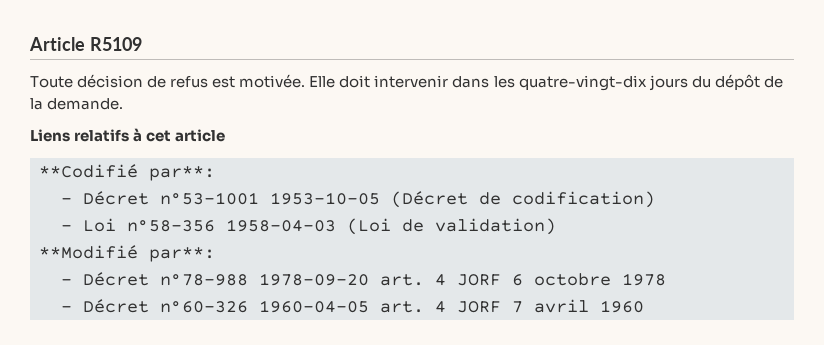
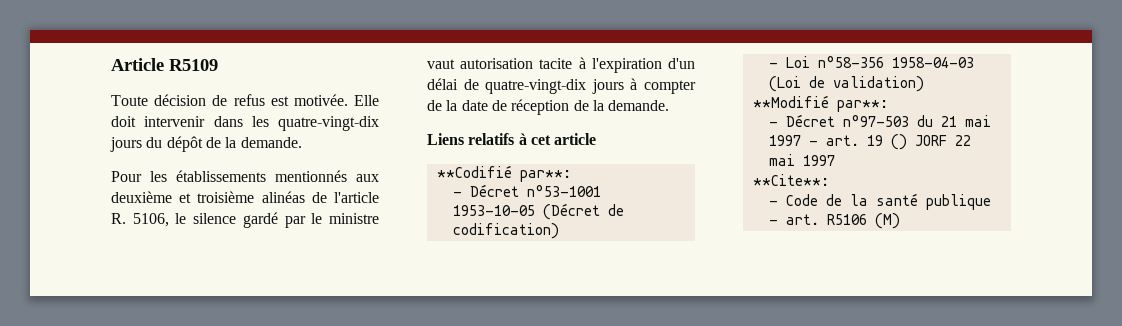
+ Pour les établissements mentionnés aux deuxième et troisième alinéas de l'article R. 5106, le silence gardé par le ministre vaut autorisation tacite à l'expiration d'un délai de quatre-vingt-dix jours à compter de la date de réception de la demande.
- - Décret n°78-988 1978-09-20 art. 4 JORF 6 octobre 1978
- - Décret n°60-326 1960-04-05 art. 4 JORF 7 avril 1960
+ - Décret n°97-503 du 21 mai 1997 - art. 19 () JORF 22 mai 1997
+ **Cite**:
+ - Code de la santé publique - art. R5106 (M)

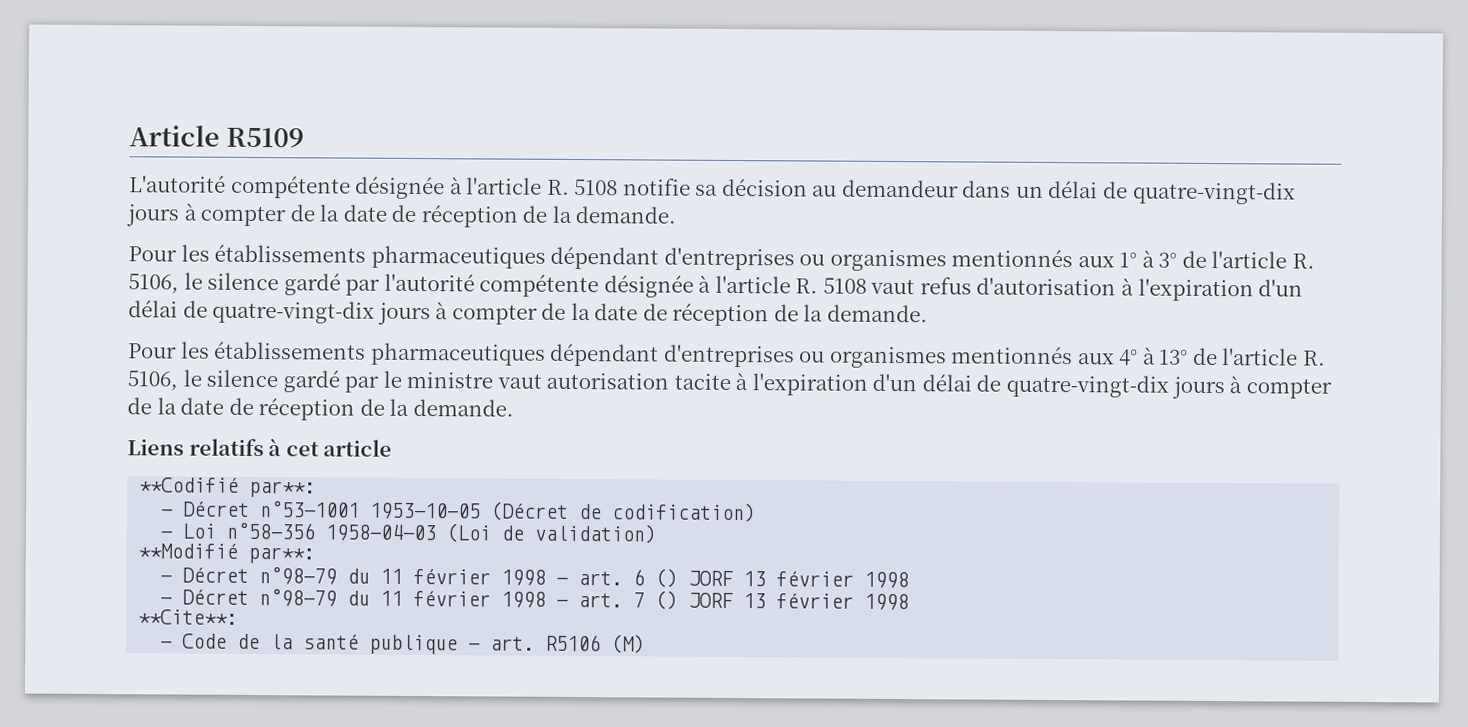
- Toute décision de refus est motivée. Elle doit intervenir dans les quatre-vingt-dix jours du dépôt de la demande.
- Pour les établissements mentionnés aux deuxième et troisième alinéas de l'article R. 5106, le silence gardé par le ministre vaut autorisation tacite à l'expiration d'un délai de quatre-vingt-dix jours à compter de la date de réception de la demande.
+ L'autorité compétente désignée à l'article R. 5108 notifie sa décision au demandeur dans un délai de quatre-vingt-dix jours à compter de la date de réception de la demande.
+ Pour les établissements pharmaceutiques dépendant d'entreprises ou organismes mentionnés aux 1° à 3° de l'article R. 5106, le silence gardé par l'autorité compétente désignée à l'article R. 5108 vaut refus d'autorisation à l'expiration d'un délai de quatre-vingt-dix jours à compter de la date de réception de la demande.
+ Pour les établissements pharmaceutiques dépendant d'entreprises ou organismes mentionnés aux 4° à 13° de l'article R. 5106, le silence gardé par le ministre vaut autorisation tacite à l'expiration d'un délai de quatre-vingt-dix jours à compter de la date de réception de la demande.
- - Décret n°97-503 du 21 mai 1997 - art. 19 () JORF 22 mai 1997
+ - Décret n°98-79 du 11 février 1998 - art. 6 () JORF 13 février 1998
+ - Décret n°98-79 du 11 février 1998 - art. 7 () JORF 13 février 1998

